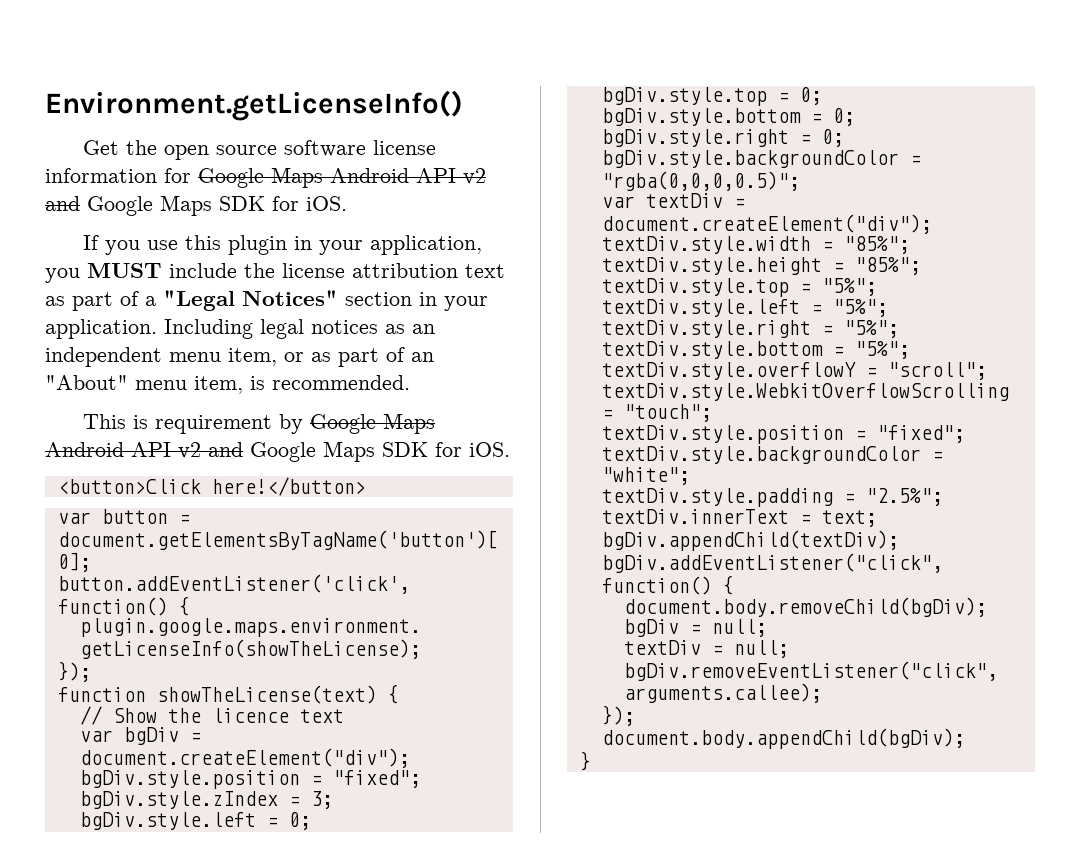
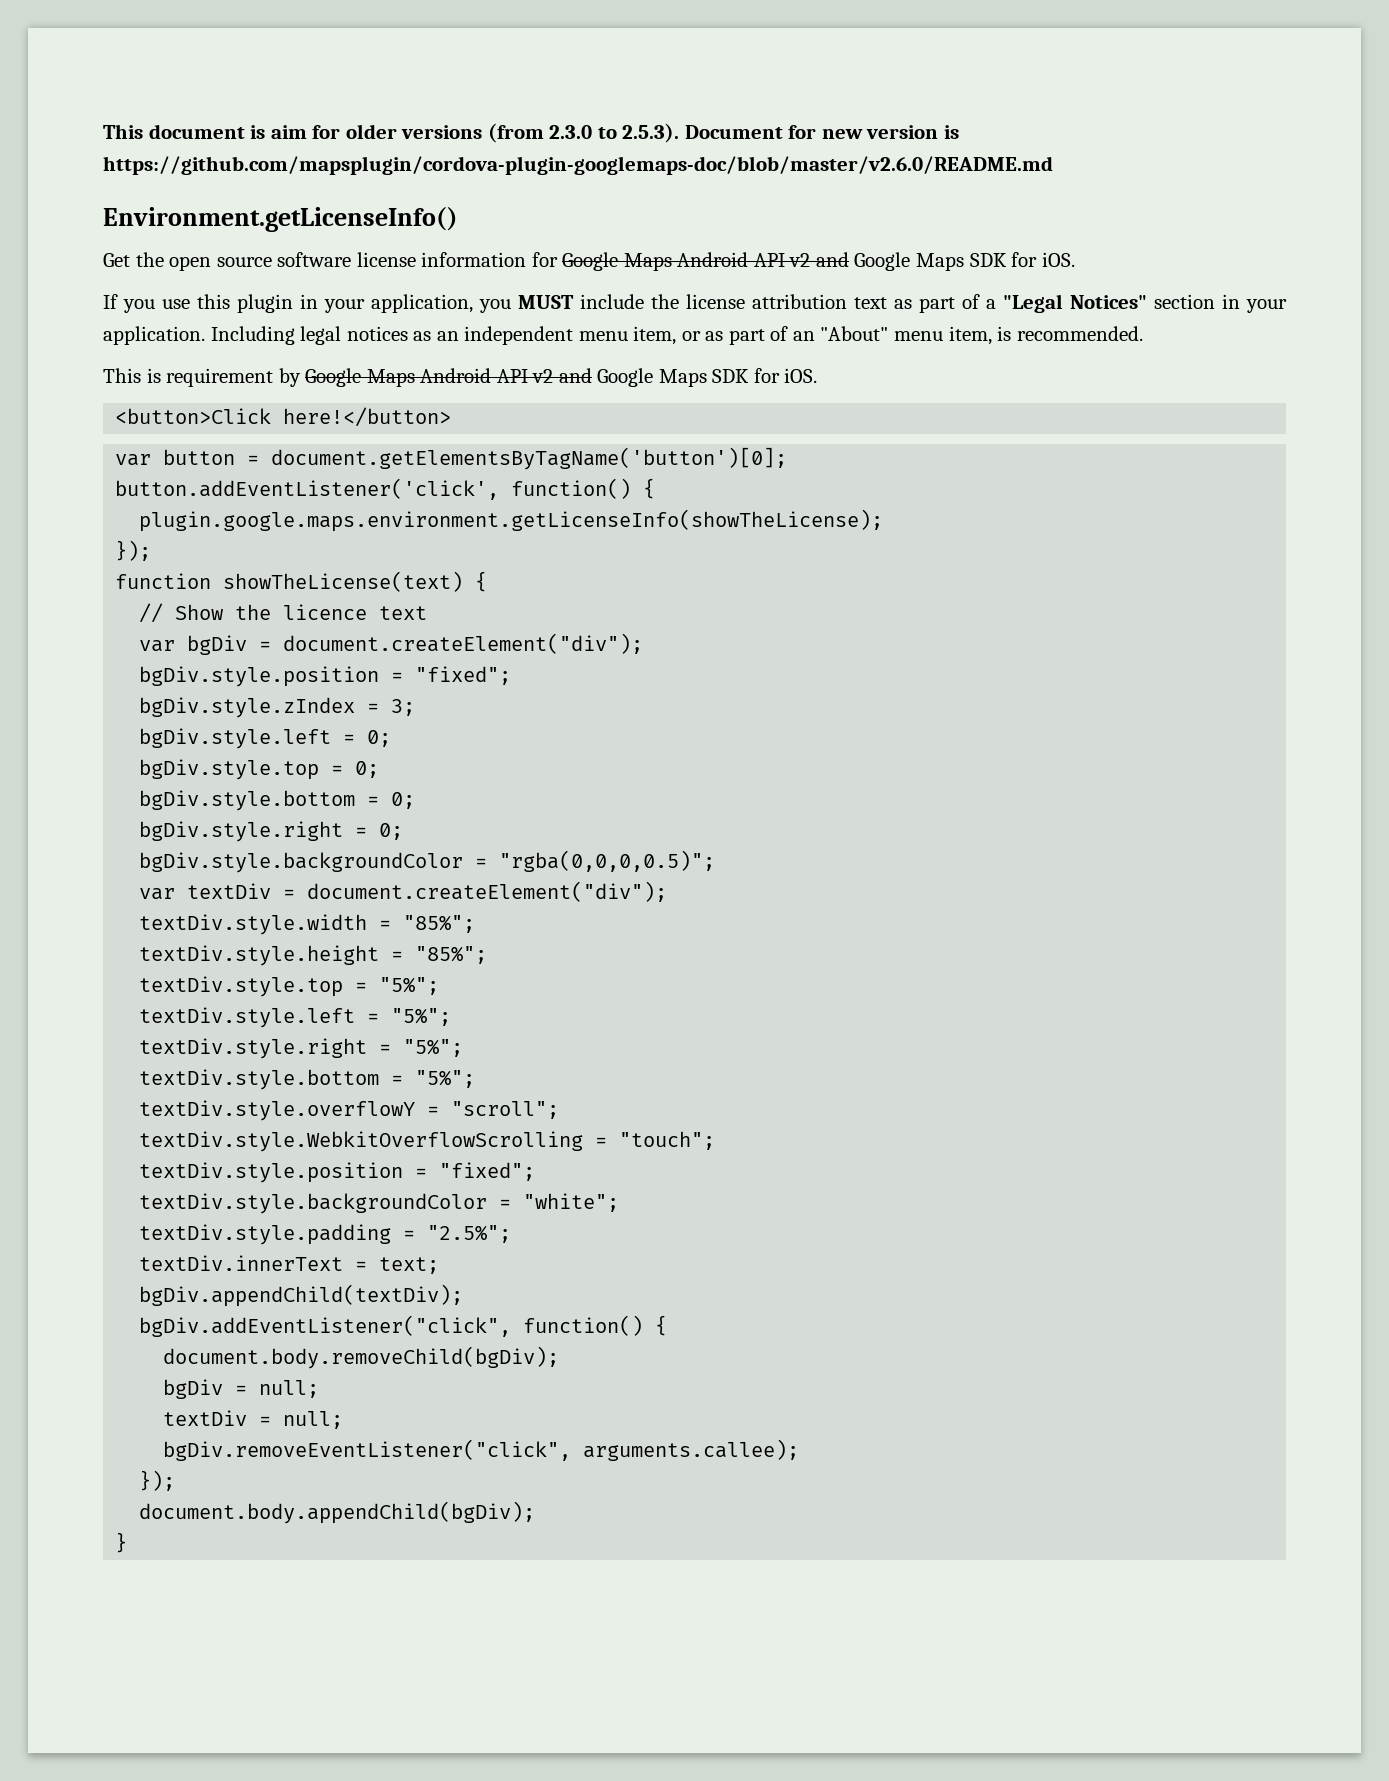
+ This document is aim for older versions (from 2.3.0 to 2.5.3). Document for new version is https://github.com/mapsplugin/cordova-plugin-googlemaps-doc/blob/master/v2.6.0/README.md

